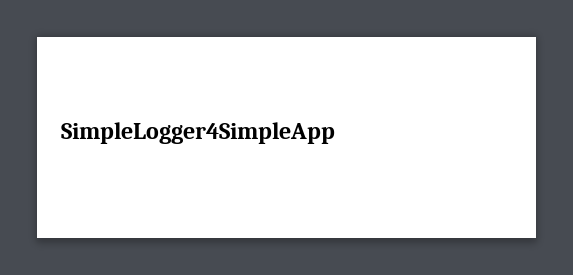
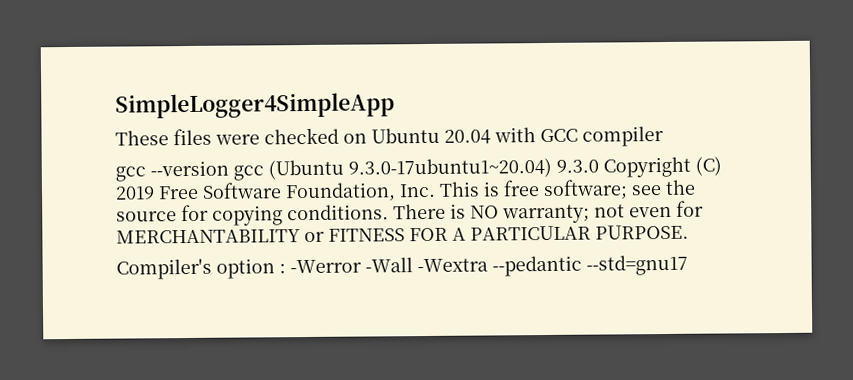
+ These files were checked on Ubuntu 20.04 with GCC compiler
+ gcc --version gcc (Ubuntu 9.3.0-17ubuntu1~20.04) 9.3.0 Copyright (C) 2019 Free Software Foundation, Inc. This is free software; see the source for copying conditions. There is NO warranty; not even for MERCHANTABILITY or FITNESS FOR A PARTICULAR PURPOSE.
+ Compiler's option : -Werror -Wall -Wextra --pedantic --std=gnu17

